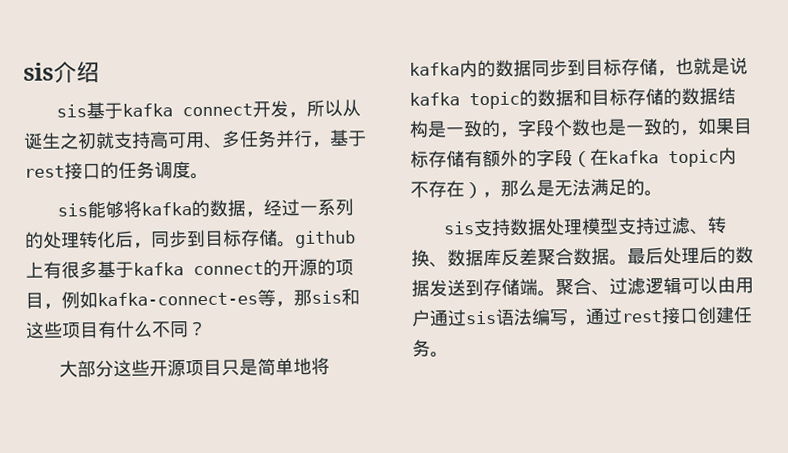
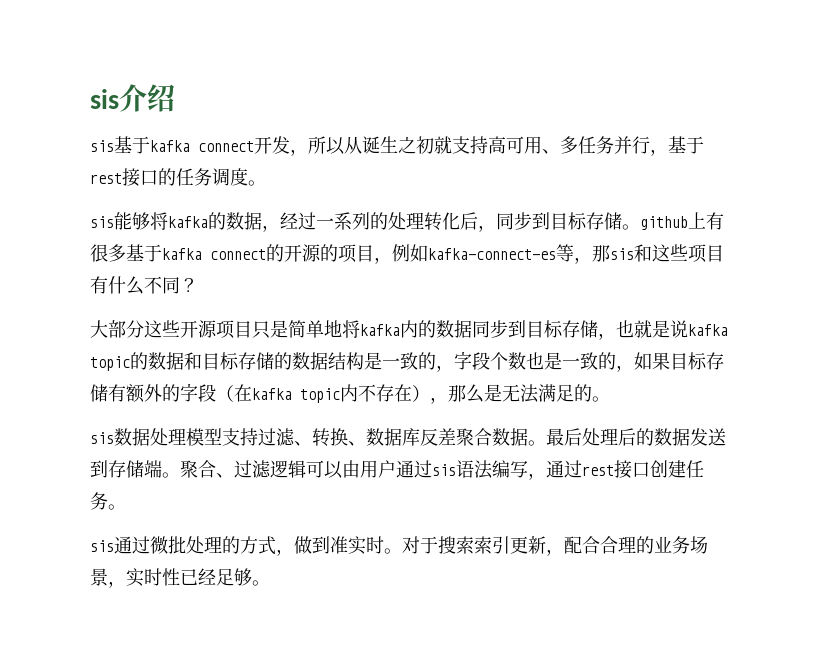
- sis支持数据处理模型支持过滤、转换、数据库反差聚合数据。
+ sis数据处理模型支持过滤、转换、数据库反差聚合数据。
+ sis通过微批处理的方式，做到准实时。对于搜索索引更新，配合合理的业务场景，实时性已经足够。

